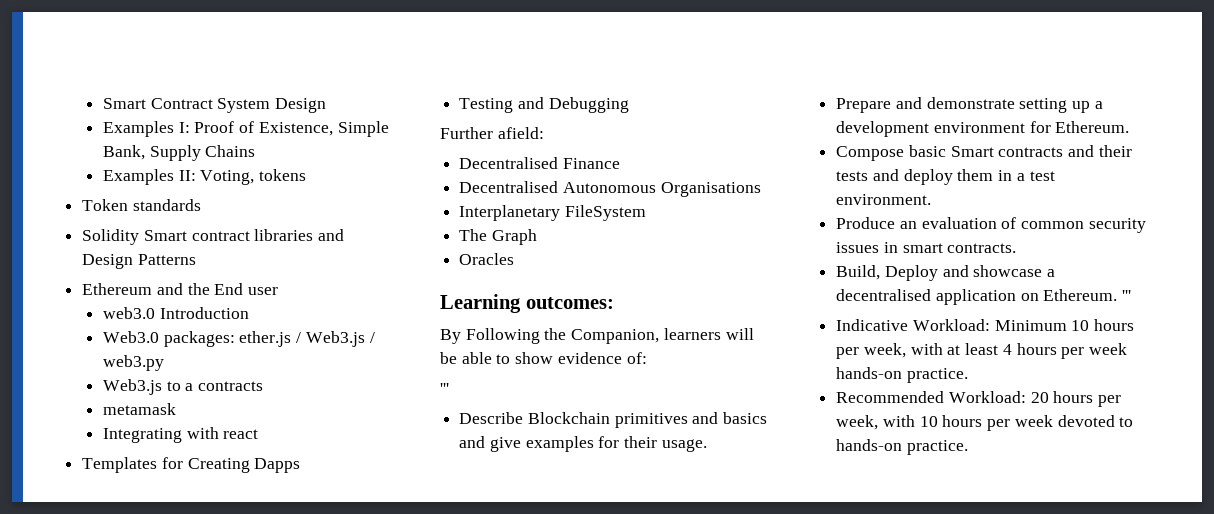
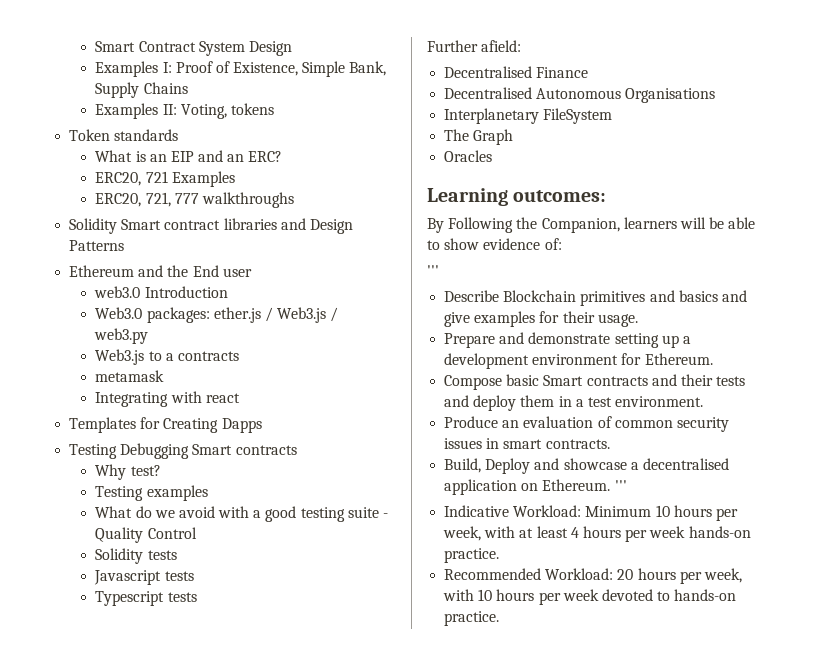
+ What is an EIP and an ERC?
+ ERC20, 721 Examples
+ ERC20, 721, 777 walkthroughs
- Testing and Debugging
+ Testing Debugging Smart contracts
+ Why test?
+ Testing examples
+ What do we avoid with a good testing suite - Quality Control
+ Solidity tests
+ Javascript tests
+ Typescript tests

